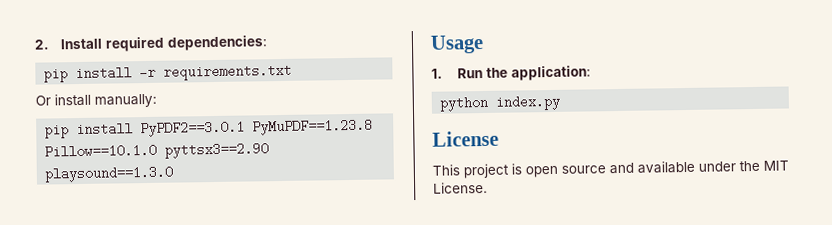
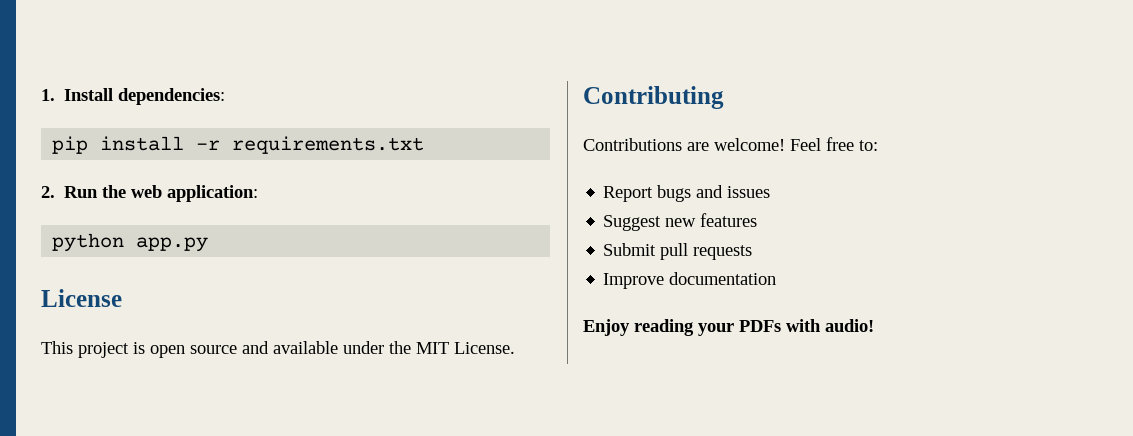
- 2. Install required dependencies:
+ 1. Install dependencies:
- Or install manually:
- pip install PyPDF2==3.0.1 PyMuPDF==1.23.8 Pillow==10.1.0 pyttsx3==2.90 playsound==1.3.0
- Usage
- 1. Run the application:
+ 2. Run the web application:
- python index.py
+ python app.py
+ Contributing
+ Contributions are welcome! Feel free to:
+ Report bugs and issues
+ Suggest new features
+ Submit pull requests
+ Improve documentation
+ Enjoy reading your PDFs with audio!

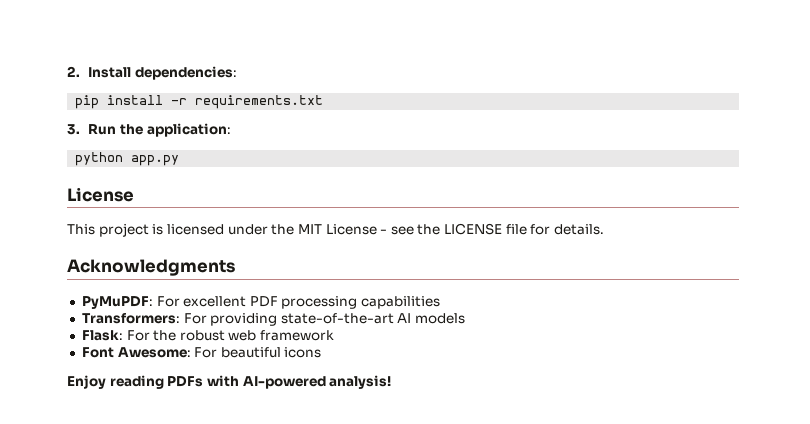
- 1. Install dependencies:
+ 2. Install dependencies:
- 2. Run the web application:
+ 3. Run the application:
- This project is open source and available under the MIT License.
- Contributing
- Contributions are welcome! Feel free to:
- Report bugs and issues
- Suggest new features
- Submit pull requests
- Improve documentation
+ This project is licensed under the MIT License - see the LICENSE file for details.
+ Acknowledgments
+ PyMuPDF: For excellent PDF processing capabilities
+ Transformers: For providing state-of-the-art AI models
+ Flask: For the robust web framework
+ Font Awesome: For beautiful icons
- Enjoy reading your PDFs with audio!
+ Enjoy reading PDFs with AI-powered analysis!

